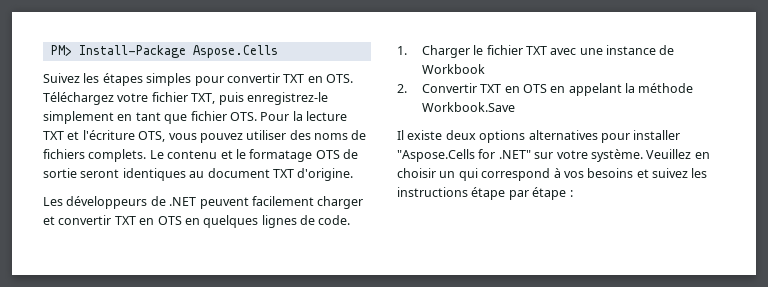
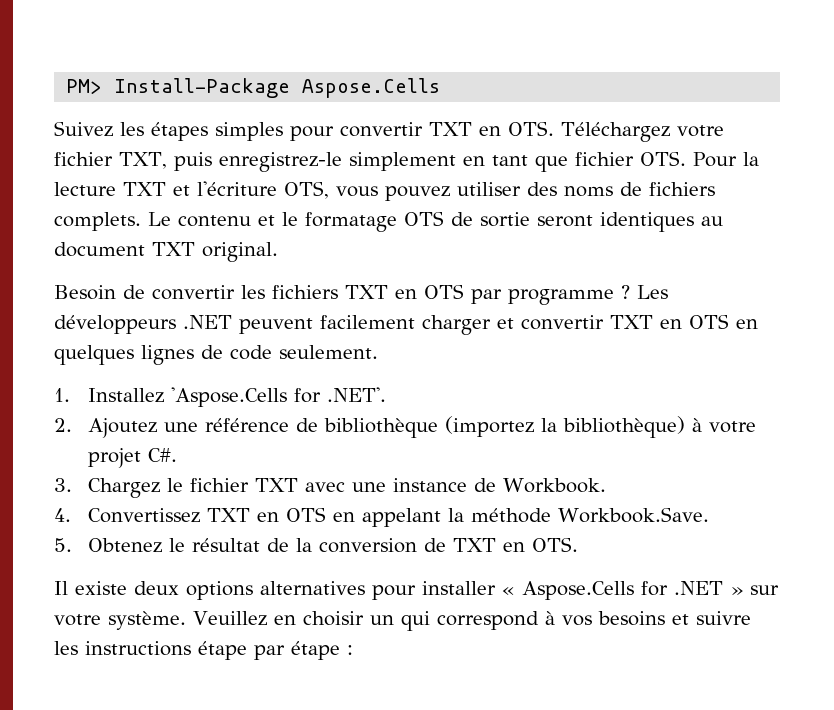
- Le contenu et le formatage OTS de sortie seront identiques au document TXT d'origine.
- Les développeurs de .NET peuvent facilement charger et convertir TXT en OTS en quelques lignes de code.
+ Le contenu et le formatage OTS de sortie seront identiques au document TXT original.
+ Besoin de convertir les fichiers TXT en OTS par programme ? Les développeurs .NET peuvent facilement charger et convertir TXT en OTS en quelques lignes de code seulement.
- 1. Charger le fichier TXT avec une instance de Workbook
- 2. Convertir TXT en OTS en appelant la méthode Workbook.Save
+ 1. Installez 'Aspose.Cells for .NET'.
+ 2. Ajoutez une référence de bibliothèque (importez la bibliothèque) à votre projet C#.
+ 3. Chargez le fichier TXT avec une instance de Workbook.
+ 4. Convertissez TXT en OTS en appelant la méthode Workbook.Save.
+ 5. Obtenez le résultat de la conversion de TXT en OTS.
- Il existe deux options alternatives pour installer "Aspose.Cells for .NET" sur votre système.
+ Il existe deux options alternatives pour installer « Aspose.Cells for .NET » sur votre système.
- Veuillez en choisir un qui correspond à vos besoins et suivez les instructions étape par étape :
+ Veuillez en choisir un qui correspond à vos besoins et suivre les instructions étape par étape :

